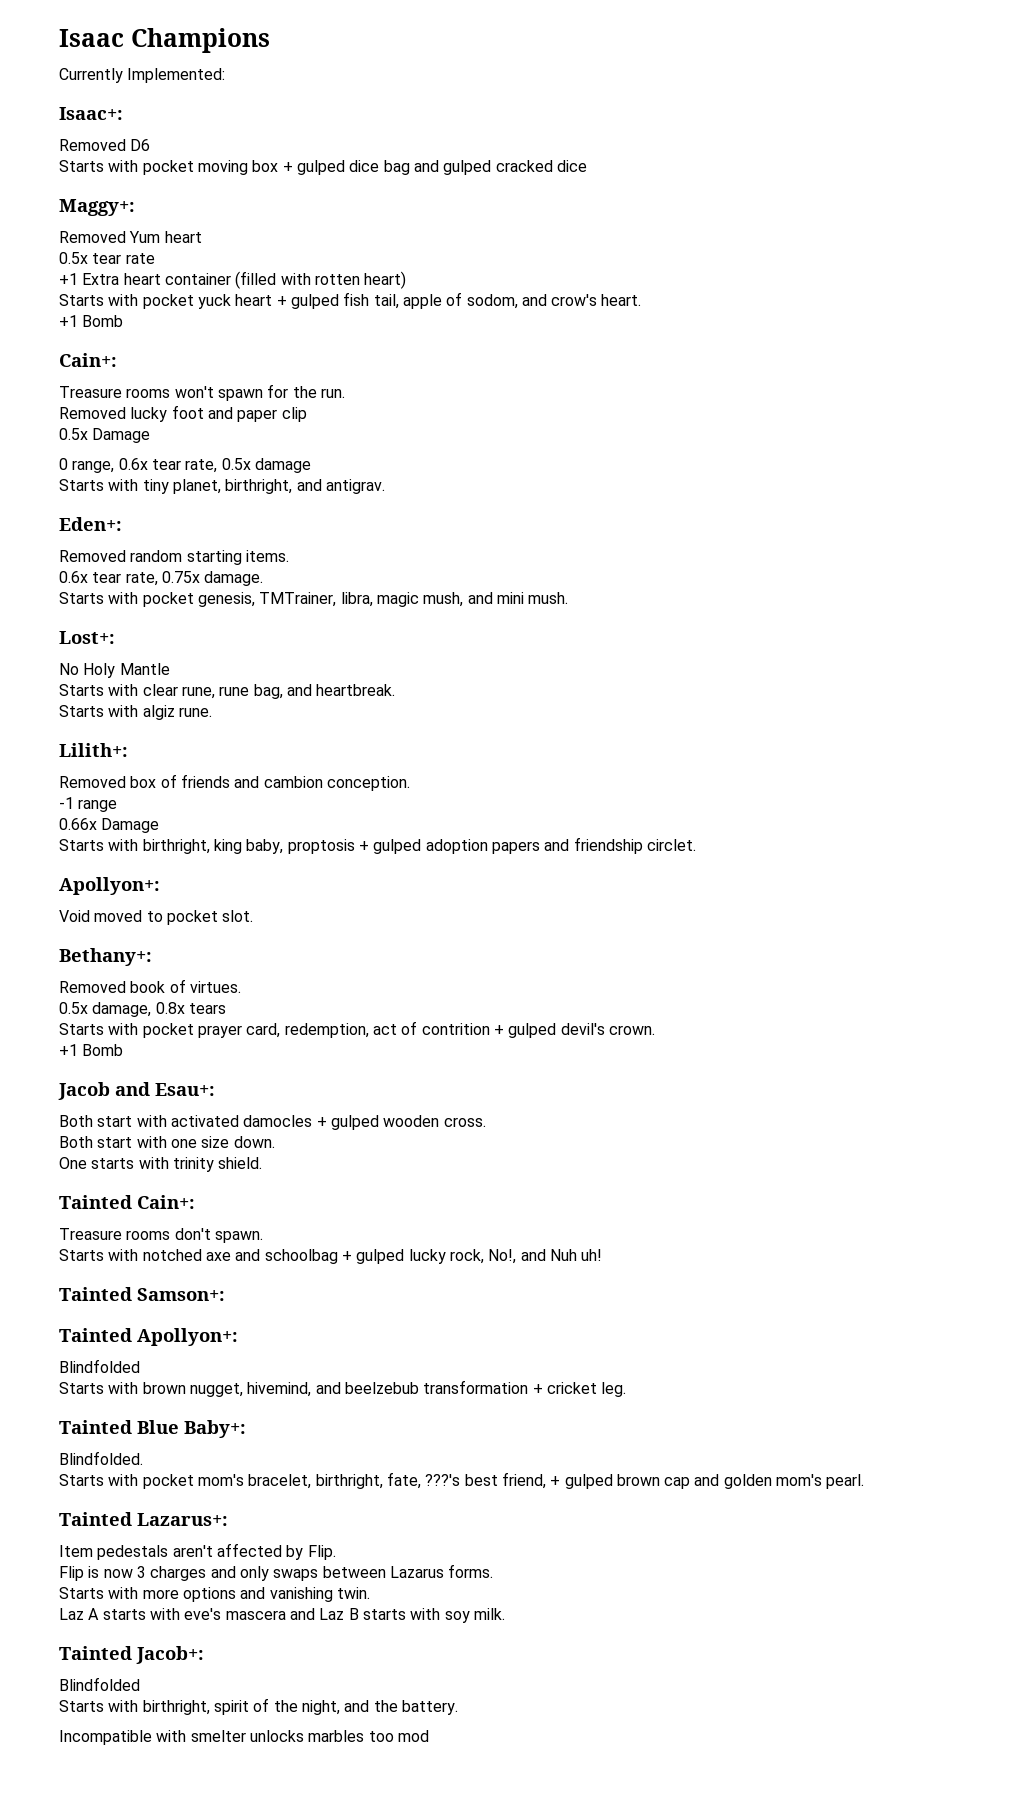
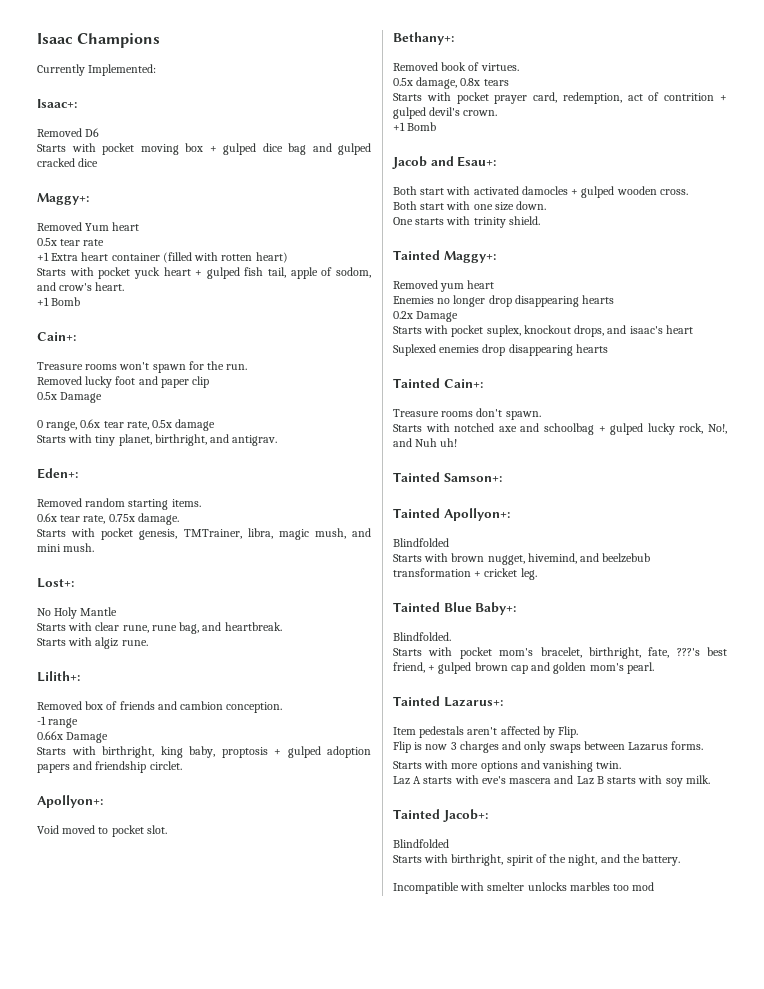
+ Tainted Maggy+:
+ Removed yum heart
+ Enemies no longer drop disappearing hearts
+ 0.2x Damage
+ Starts with pocket suplex, knockout drops, and isaac's heart
+ Suplexed enemies drop disappearing hearts

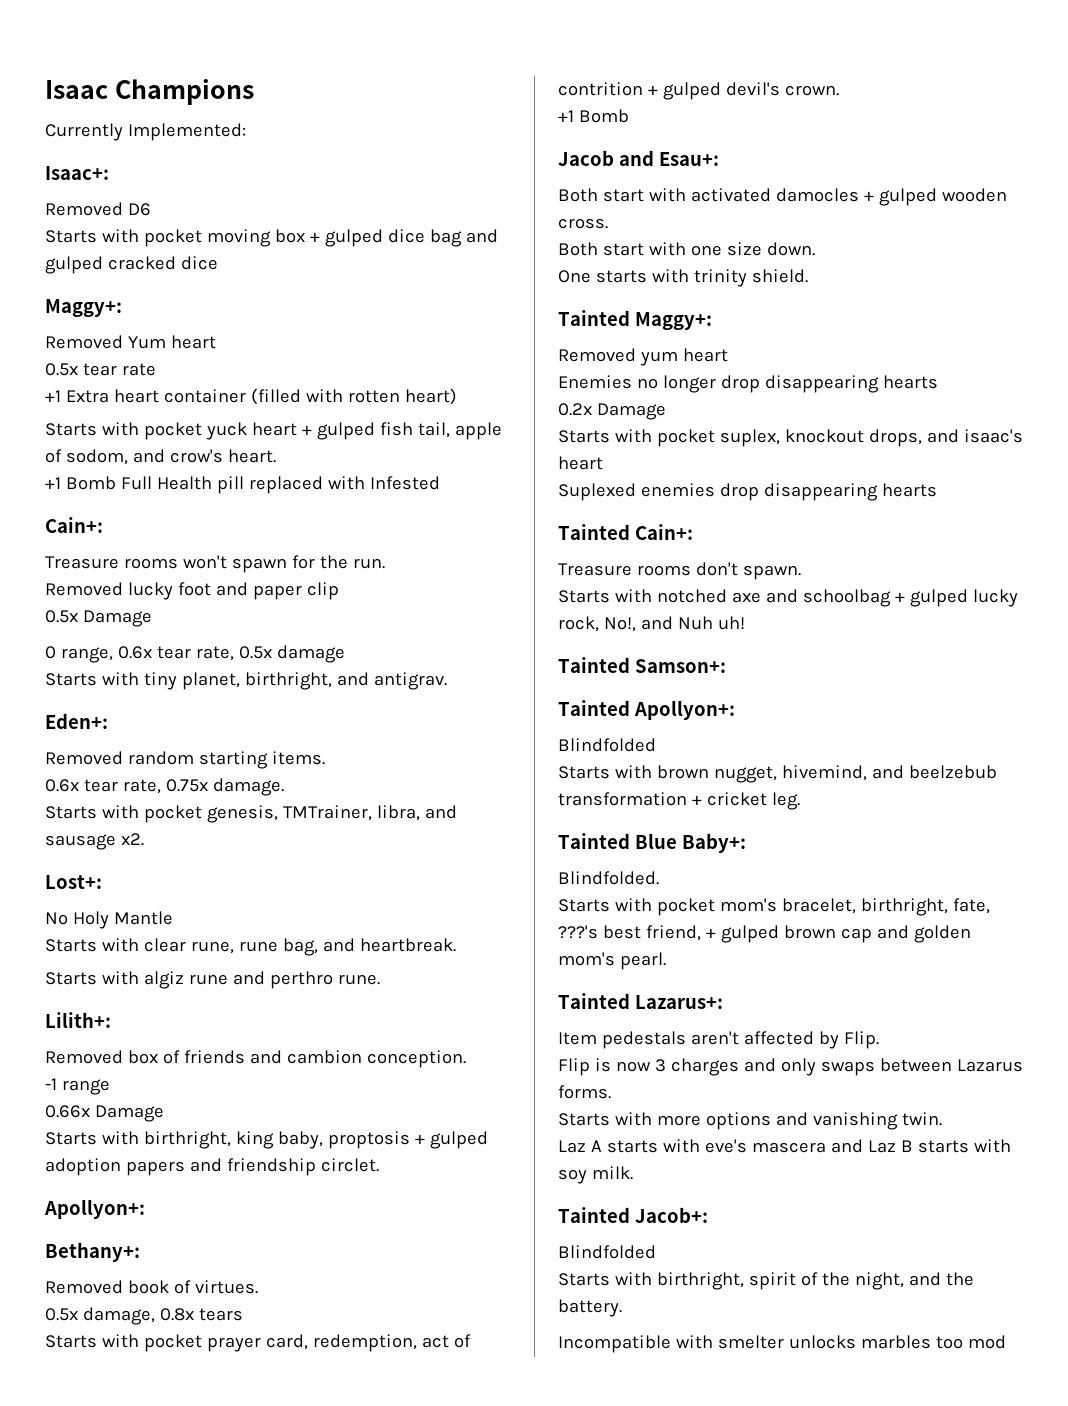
  Starts with pocket yuck heart + gulped fish tail, apple of sodom, and crow's heart.
- +1 Bomb
+ +1 Bomb Full Health pill replaced with Infested
- Starts with pocket genesis, TMTrainer, libra, magic mush, and mini mush.
+ Starts with pocket genesis, TMTrainer, libra, and sausage x2.
- Starts with algiz rune.
+ Starts with algiz rune and perthro rune.
- Void moved to pocket slot.

